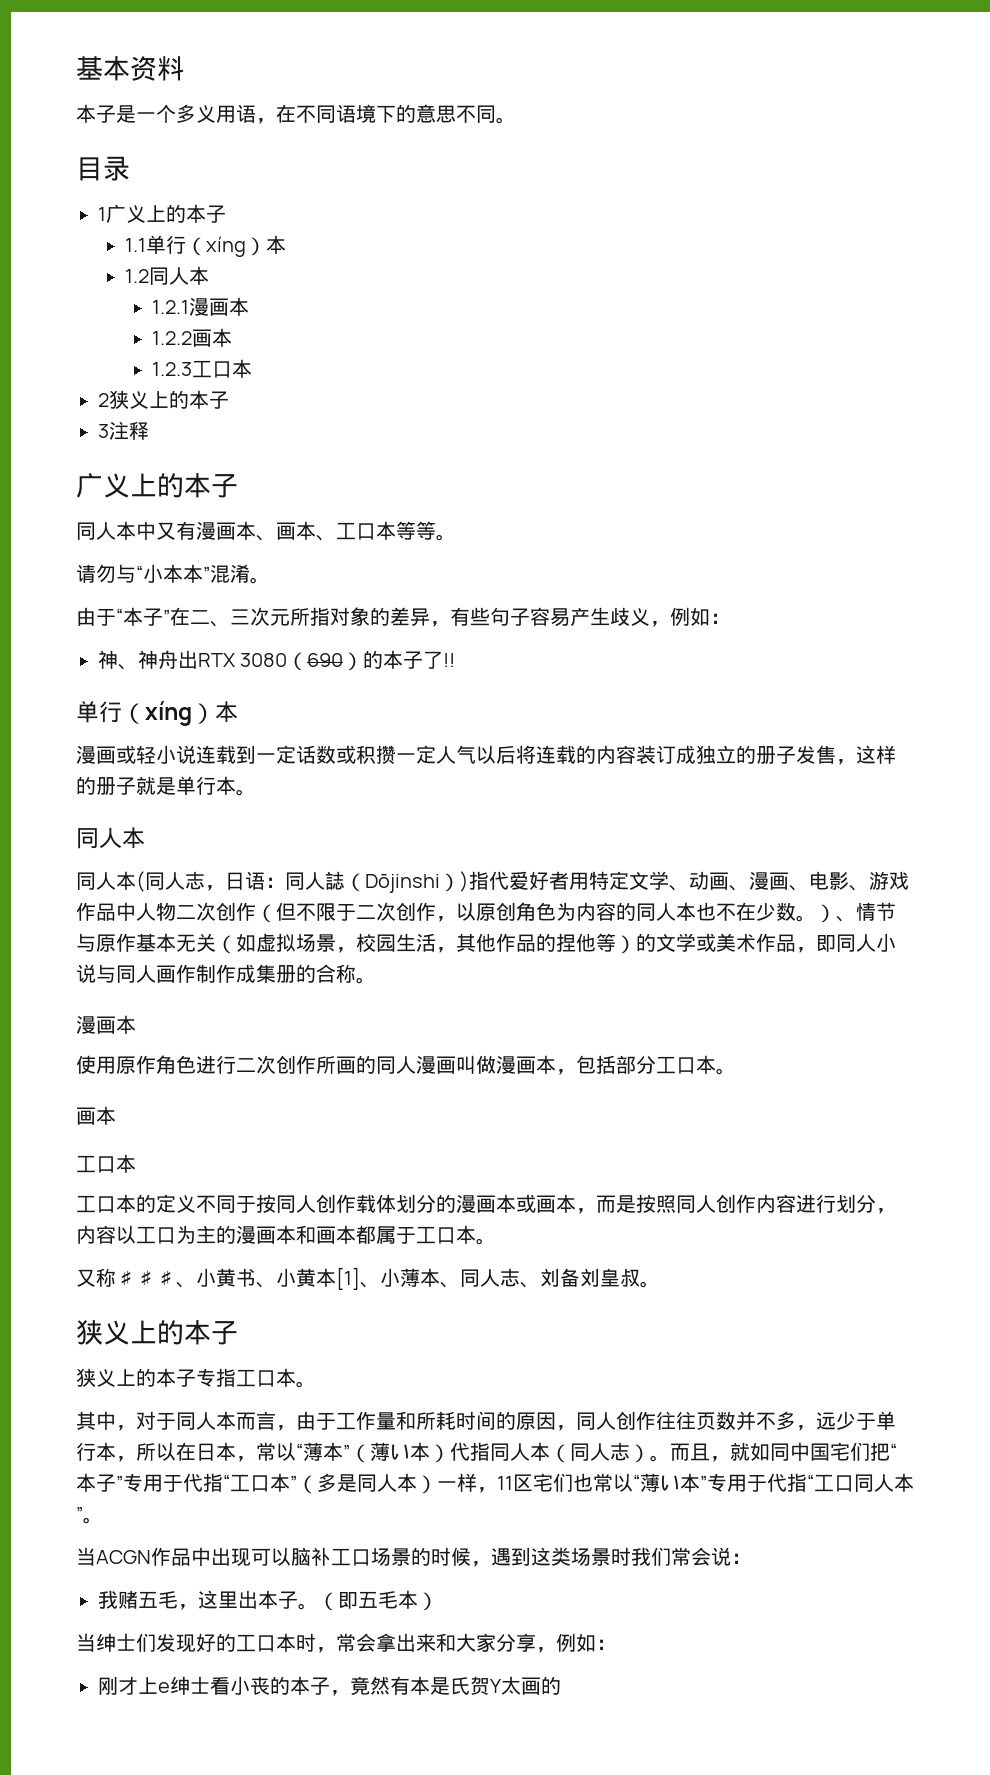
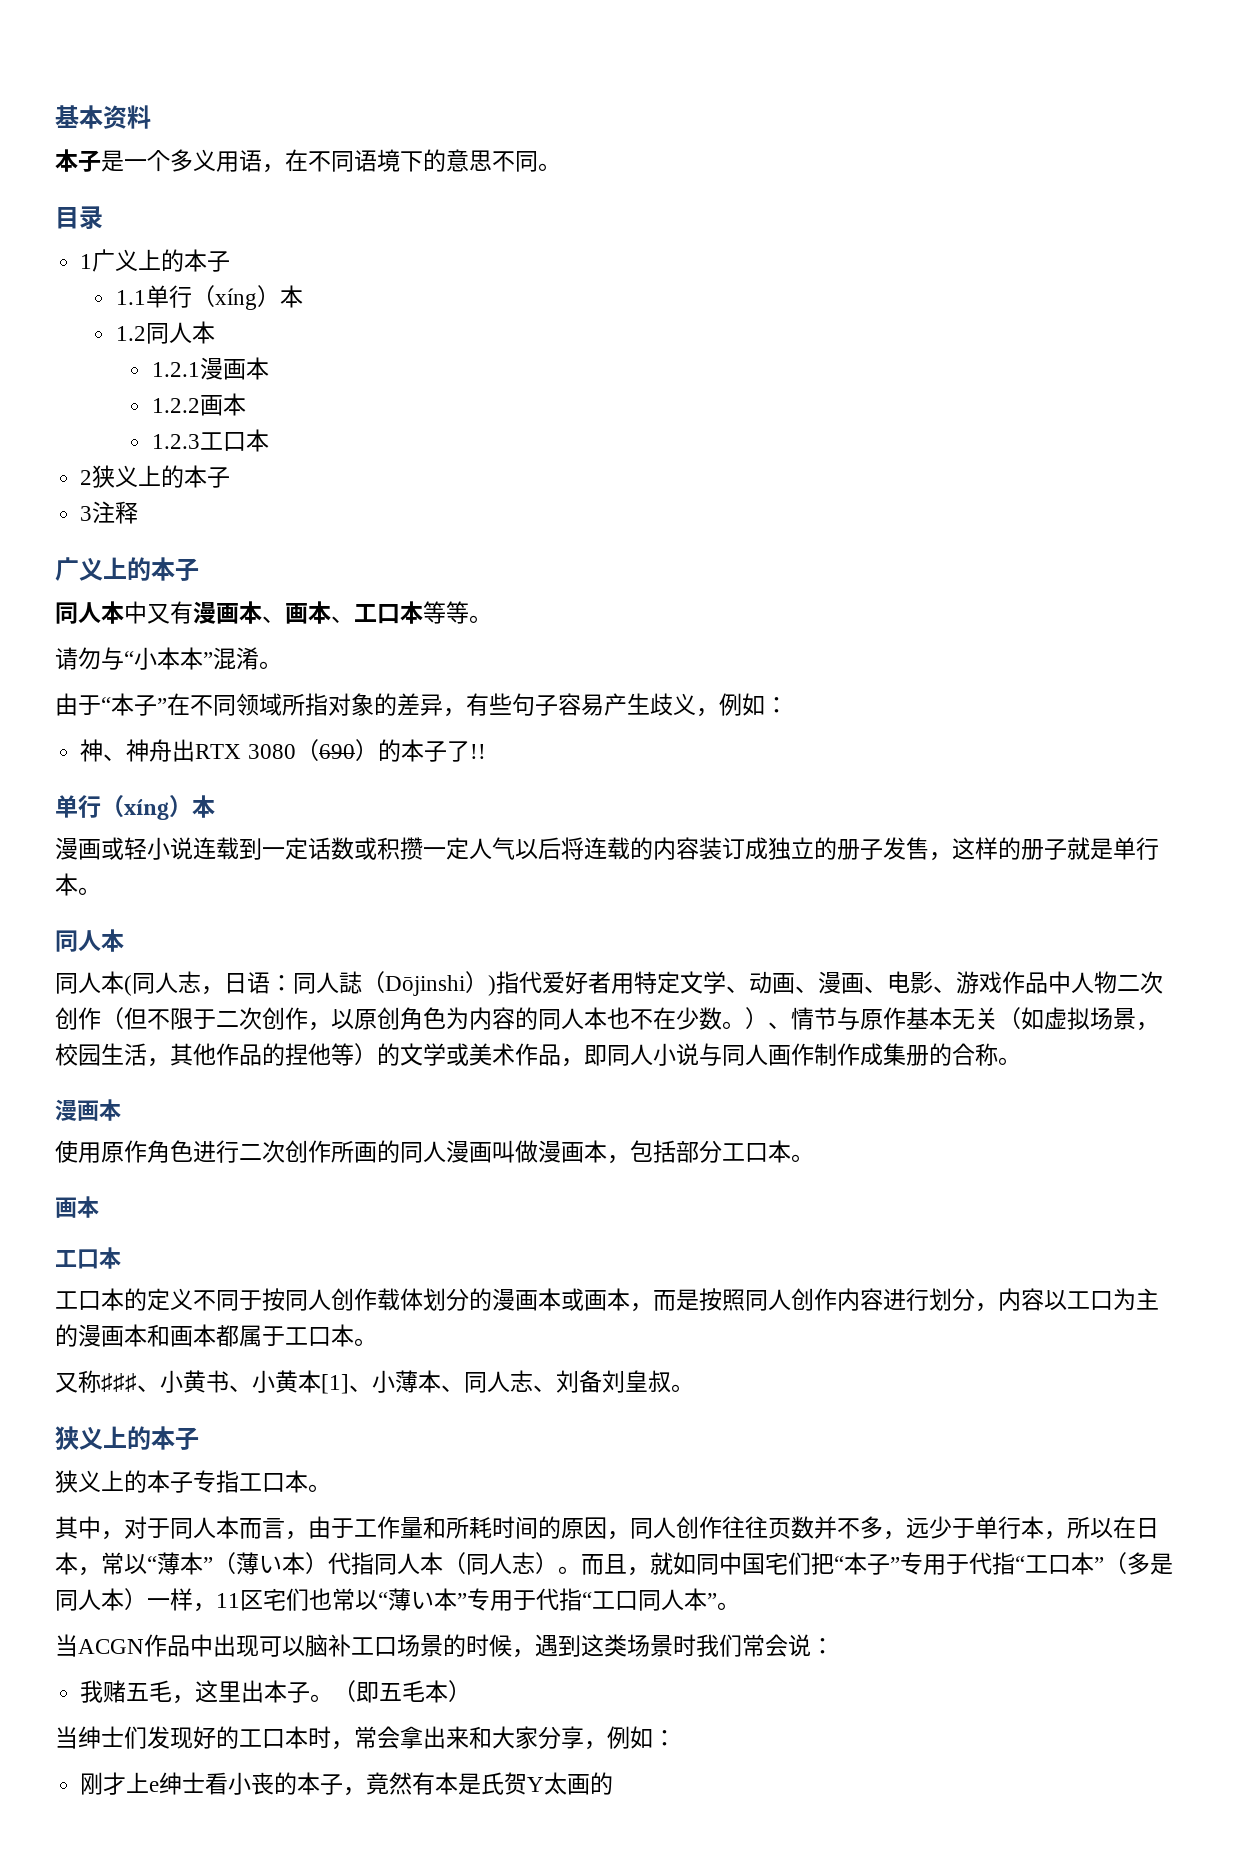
- 由于“本子”在二、三次元所指对象的差异，有些句子容易产生歧义，例如：
+ 由于“本子”在不同领域所指对象的差异，有些句子容易产生歧义，例如：

